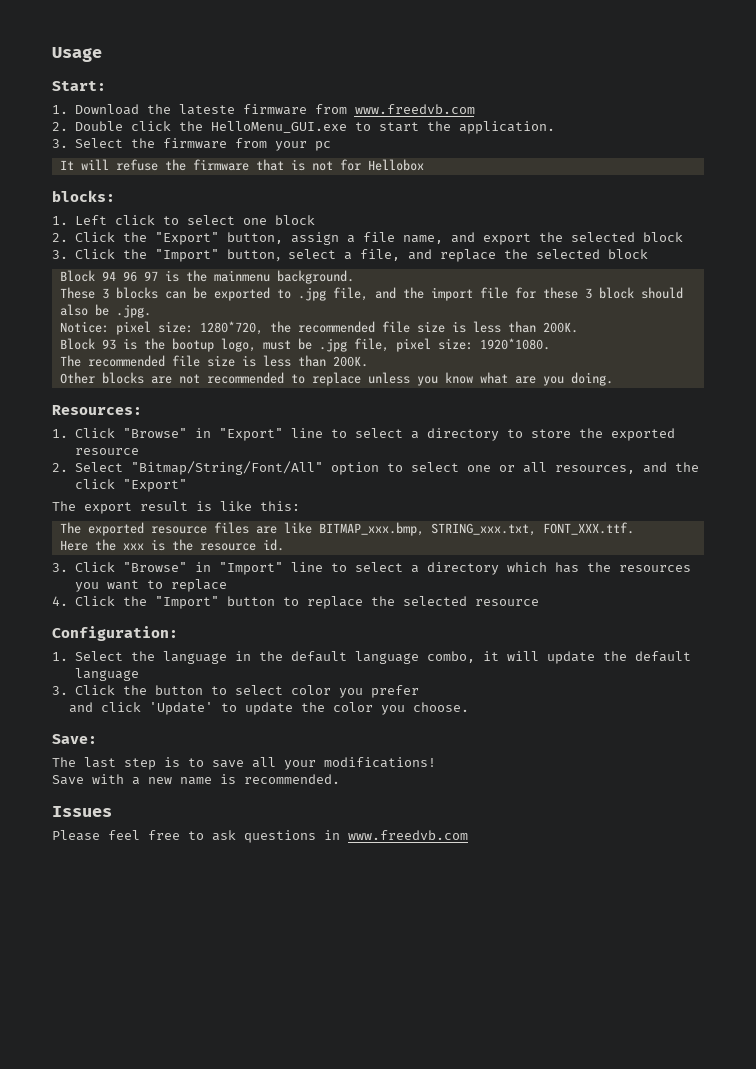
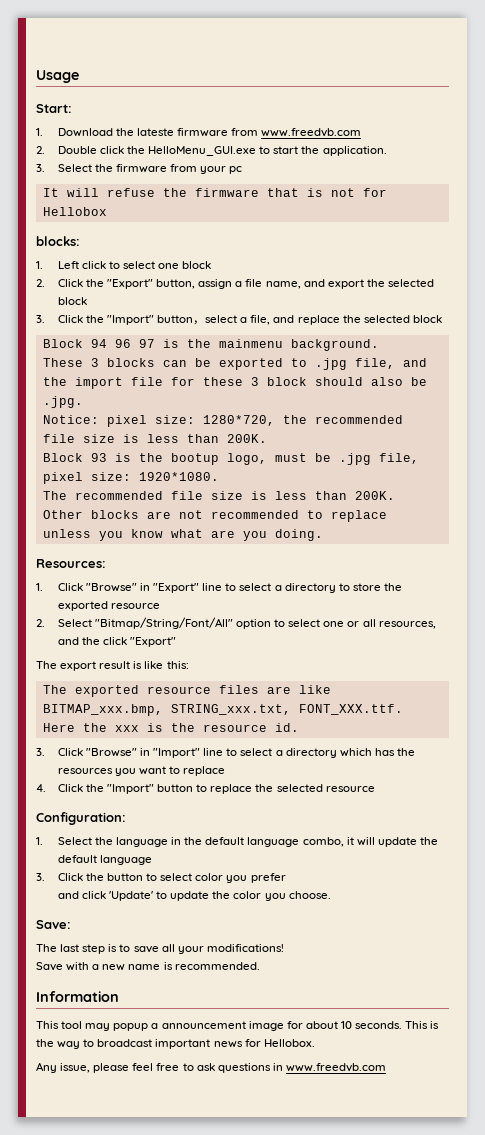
- Issues
- Please feel free to ask questions in www.freedvb.com
+ Information
+ This tool may popup a announcement image for about 10 seconds. This is the way to broadcast important news for Hellobox.
+ Any issue, please feel free to ask questions in www.freedvb.com

